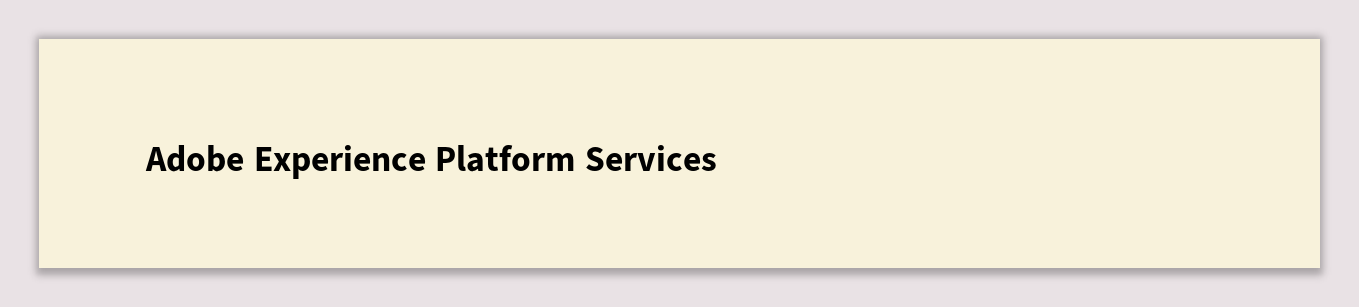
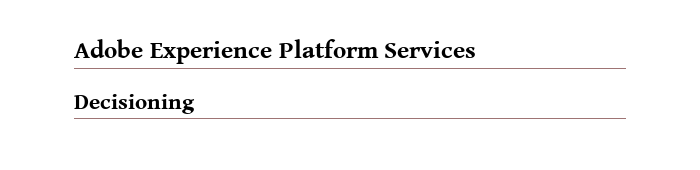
+ Decisioning

